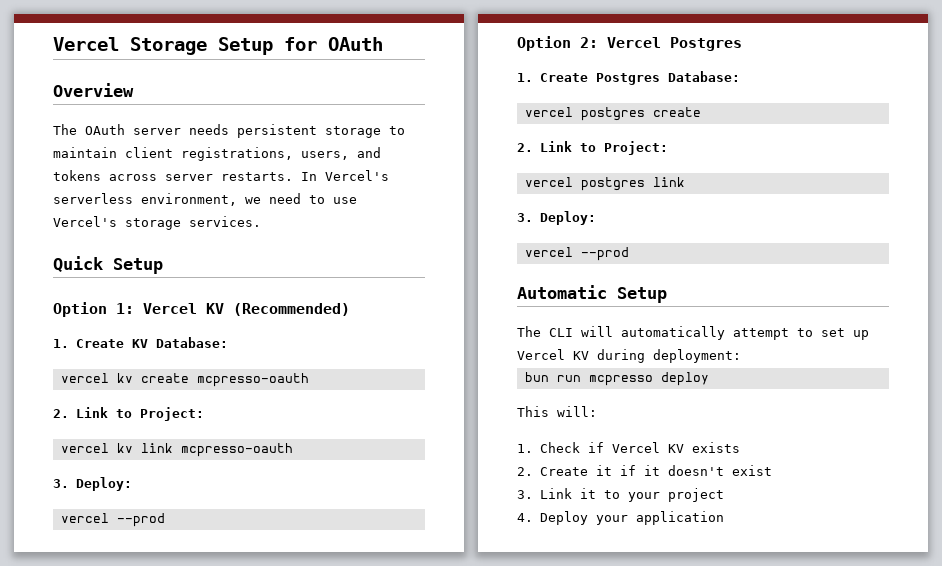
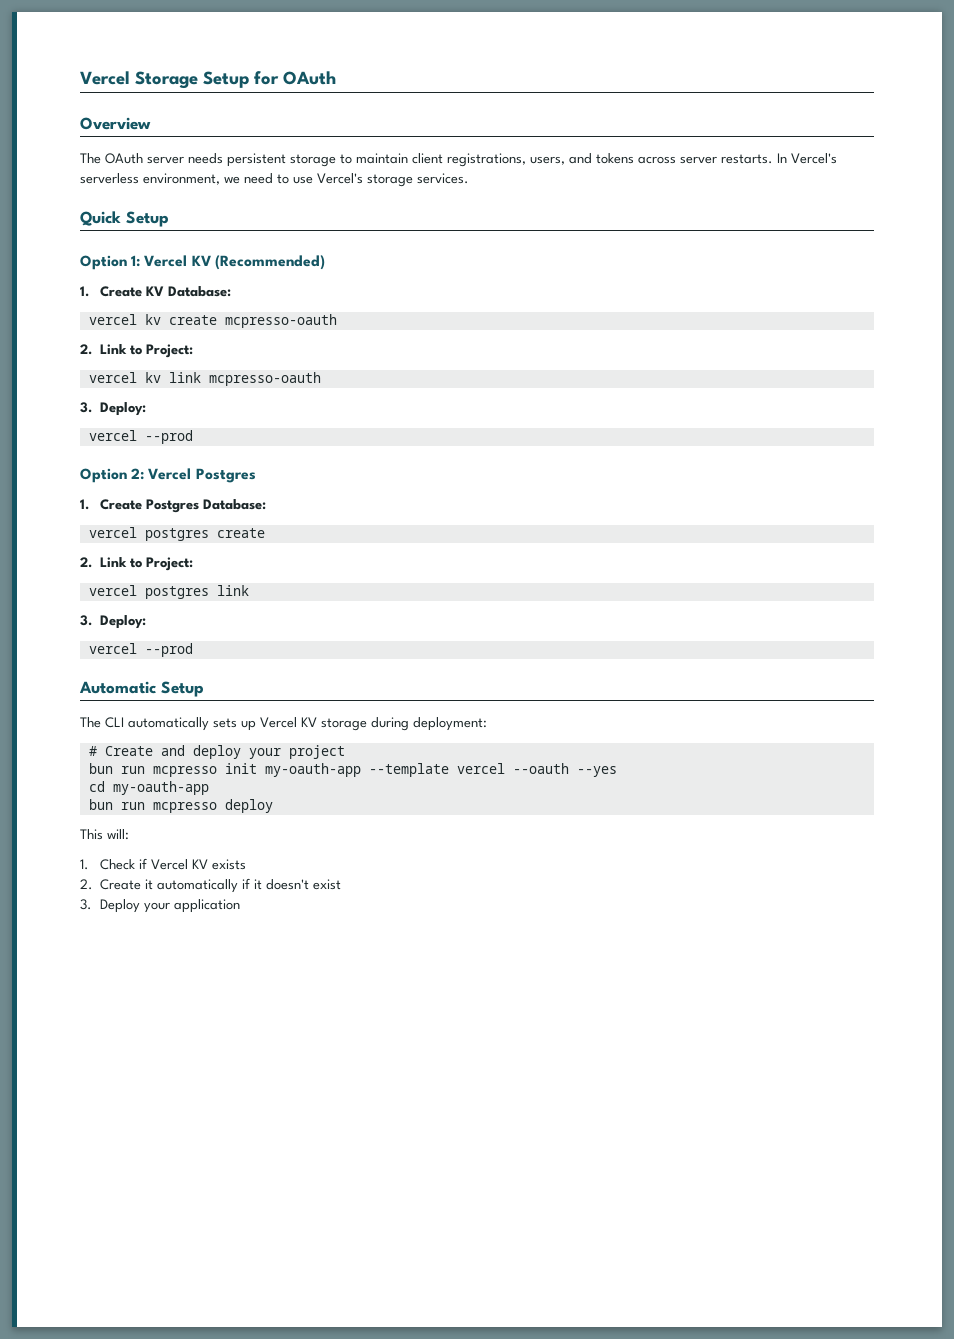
- The CLI will automatically attempt to set up Vercel KV during deployment:
+ The CLI automatically sets up Vercel KV storage during deployment:
+ # Create and deploy your project
+ bun run mcpresso init my-oauth-app --template vercel --oauth --yes
+ cd my-oauth-app
- 2. Create it if it doesn't exist
+ 2. Create it automatically if it doesn't exist
- 3. Link it to your project
- 4. Deploy your application
+ 3. Deploy your application

